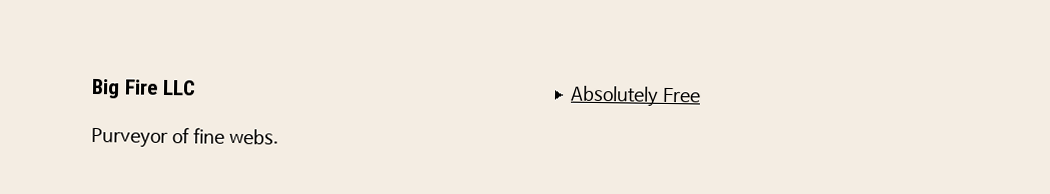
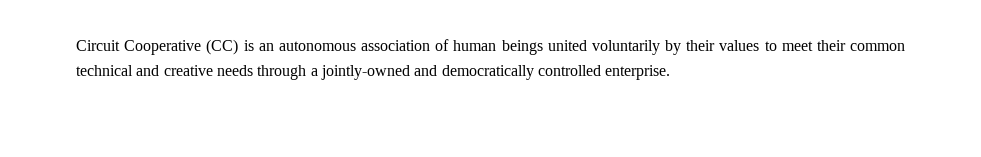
- Big Fire LLC
- Purveyor of fine webs.
- Absolutely Free
+ Circuit Cooperative (CC) is an autonomous association of human beings united voluntarily by their values to meet their common technical and creative needs through a jointly-owned and democratically controlled enterprise.

